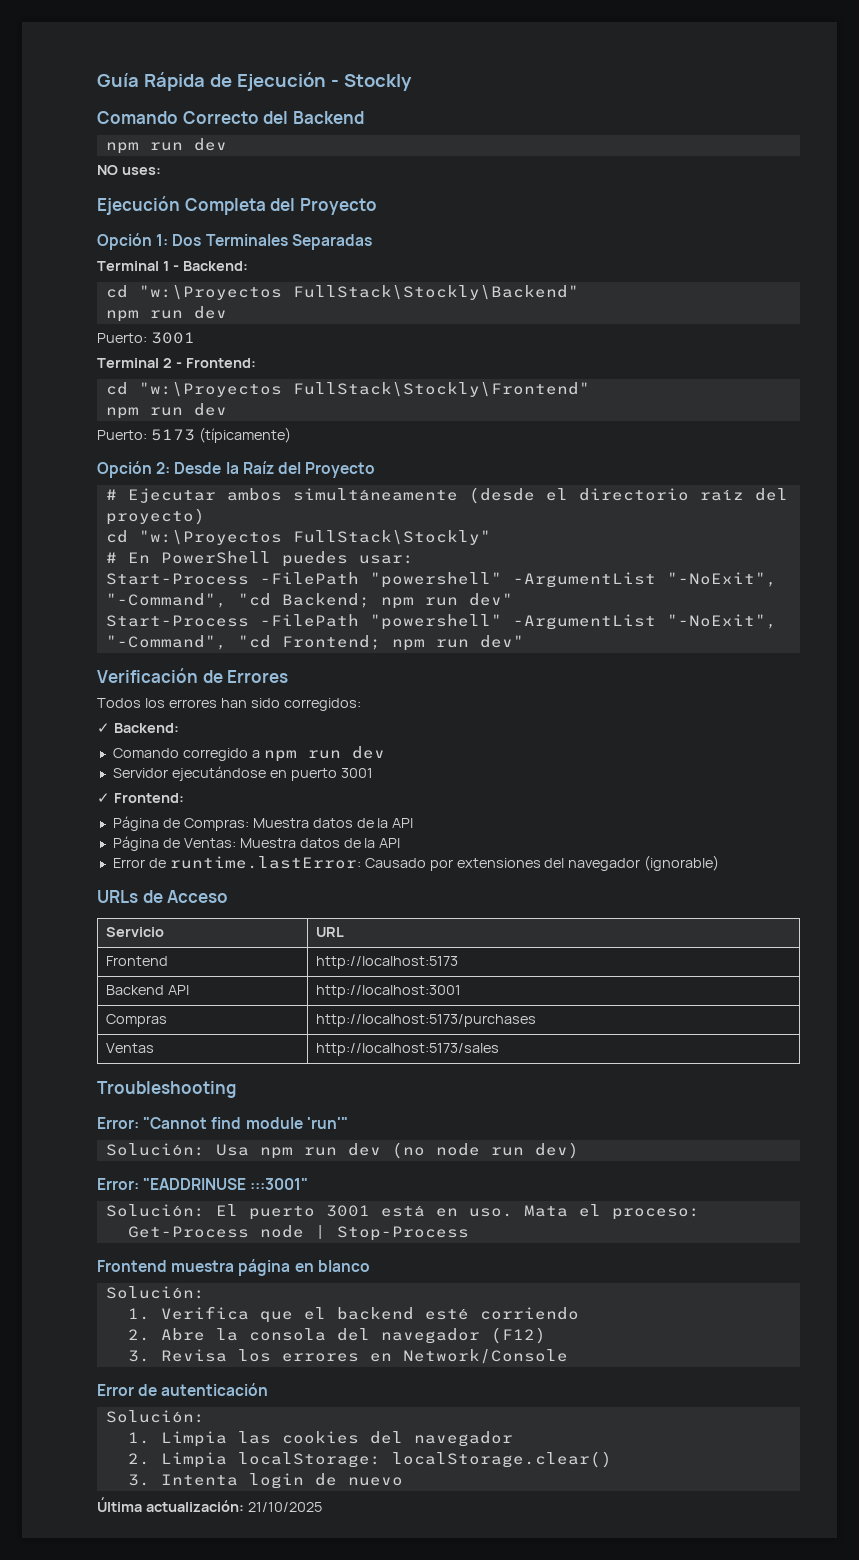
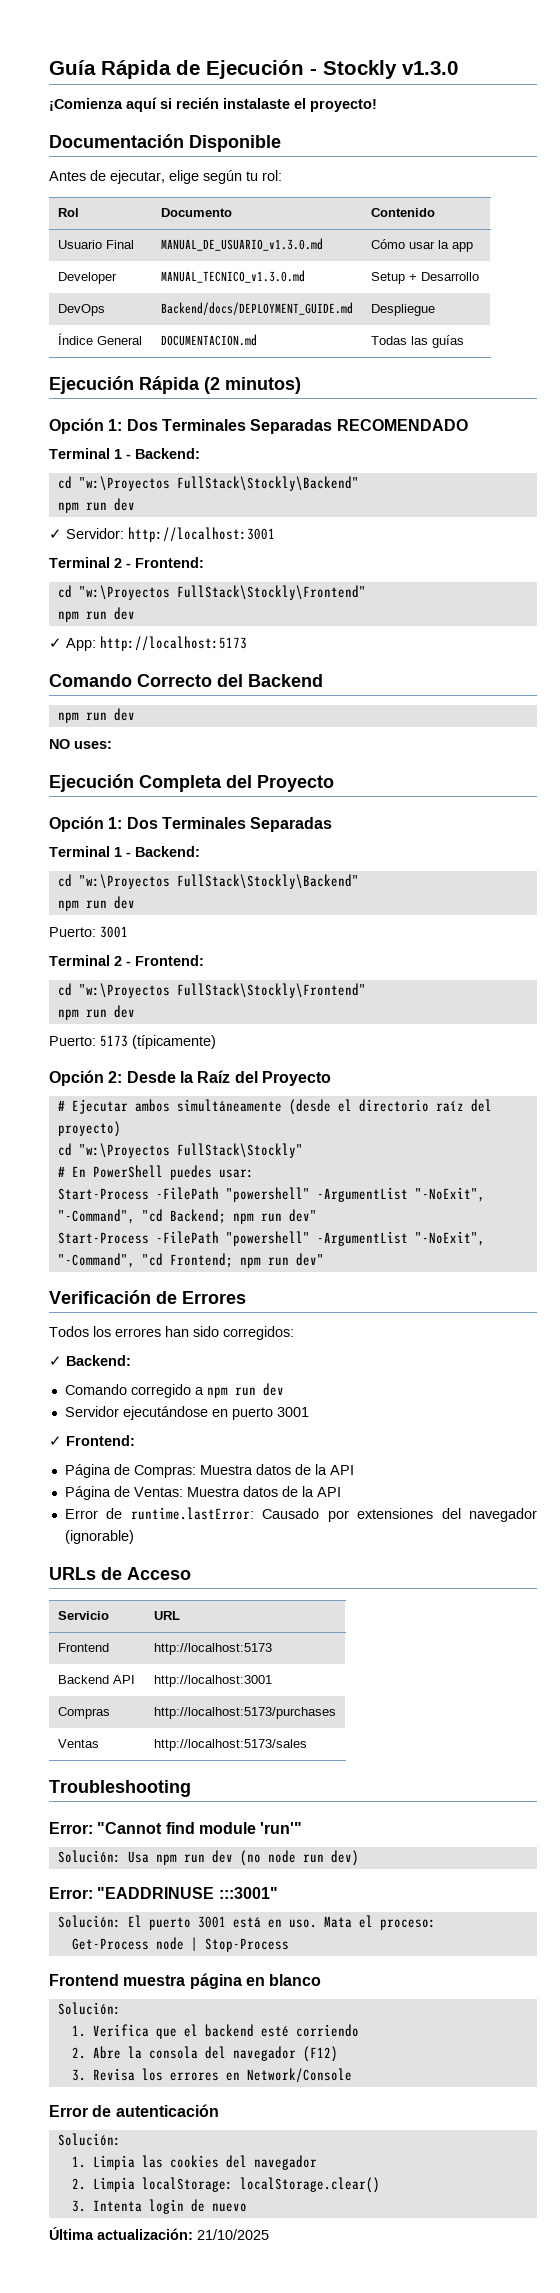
- Guía Rápida de Ejecución - Stockly
+ Guía Rápida de Ejecución - Stockly v1.3.0
+ ¡Comienza aquí si recién instalaste el proyecto!
+ Documentación Disponible
+ Antes de ejecutar, elige según tu rol:
+ Rol | Documento | Contenido
+ Usuario Final | MANUAL_DE_USUARIO_v1.3.0.md | Cómo usar la app
+ Developer | MANUAL_TECNICO_v1.3.0.md | Setup + Desarrollo
+ DevOps | Backend/docs/DEPLOYMENT_GUIDE.md | Despliegue
+ Índice General | DOCUMENTACION.md | Todas las guías
+ Ejecución Rápida (2 minutos)
+ Opción 1: Dos Terminales Separadas RECOMENDADO
+ Terminal 1 - Backend:
+ cd "w:\Proyectos FullStack\Stockly\Backend"
+ npm run dev
+ ✓ Servidor: http://localhost:3001
+ Terminal 2 - Frontend:
+ cd "w:\Proyectos FullStack\Stockly\Frontend"
+ npm run dev
+ ✓ App: http://localhost:5173

